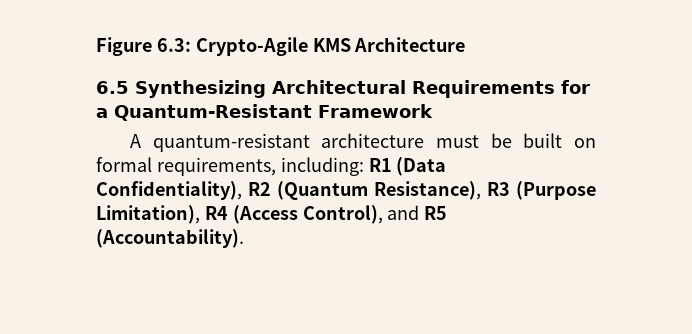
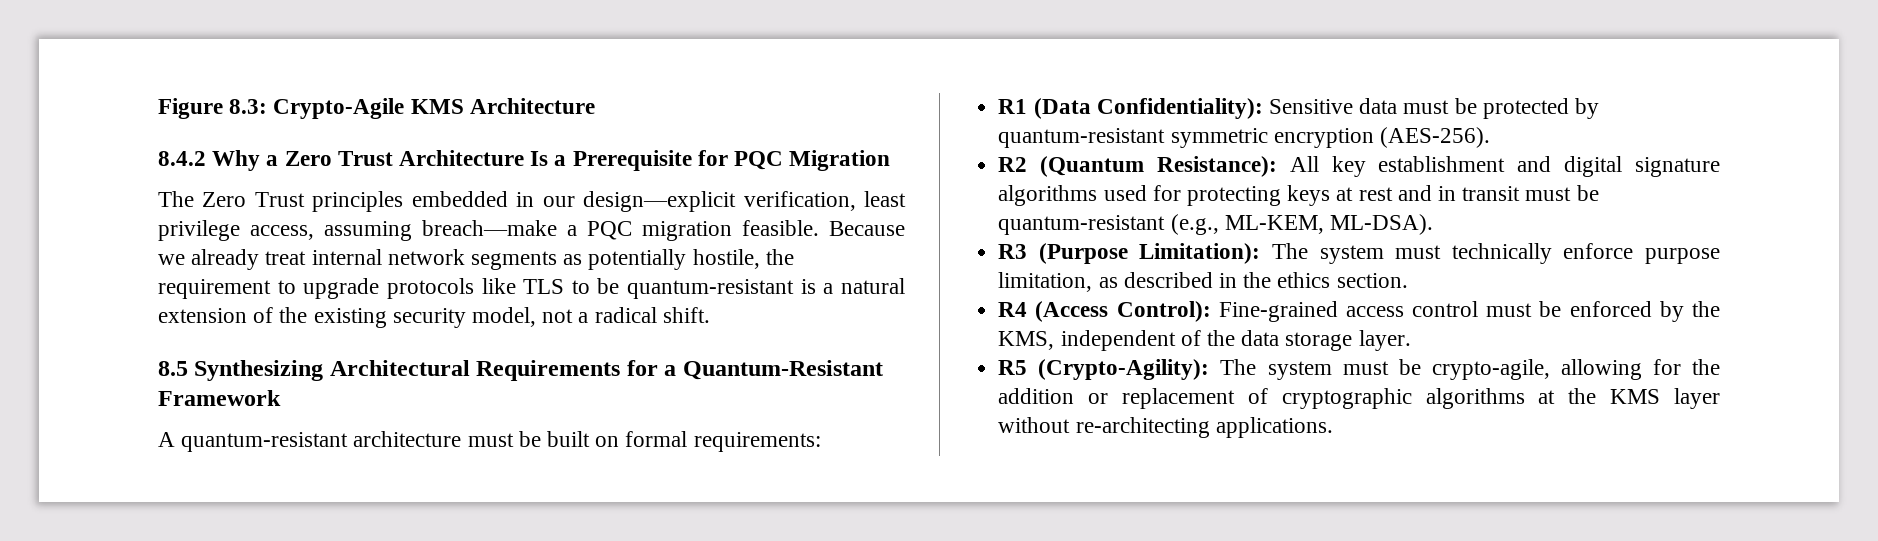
- Figure 6.3: Crypto-Agile KMS Architecture
+ Figure 8.3: Crypto-Agile KMS Architecture
- 6.5 Synthesizing Architectural Requirements for a Quantum-Resistant Framework
+ 8.4.2 Why a Zero Trust Architecture Is a Prerequisite for PQC Migration
+ The Zero Trust principles embedded in our design—explicit verification, least privilege access, assuming breach—make a PQC migration feasible. Because we already treat internal network segments as potentially hostile, the requirement to upgrade protocols like TLS to be quantum-resistant is a natural extension of the existing security model, not a radical shift.
+ 8.5 Synthesizing Architectural Requirements for a Quantum-Resistant Framework
- A quantum-resistant architecture must be built on formal requirements, including: R1 (Data Confidentiality), R2 (Quantum Resistance), R3 (Purpose Limitation), R4 (Access Control), and R5 (Accountability).
+ A quantum-resistant architecture must be built on formal requirements:
+ R1 (Data Confidentiality): Sensitive data must be protected by quantum-resistant symmetric encryption (AES-256).
+ R2 (Quantum Resistance): All key establishment and digital signature algorithms used for protecting keys at rest and in transit must be quantum-resistant (e.g., ML-KEM, ML-DSA).
+ R3 (Purpose Limitation): The system must technically enforce purpose limitation, as described in the ethics section.
+ R4 (Access Control): Fine-grained access control must be enforced by the KMS, independent of the data storage layer.
+ R5 (Crypto-Agility): The system must be crypto-agile, allowing for the addition or replacement of cryptographic algorithms at the KMS layer without re-architecting applications.

